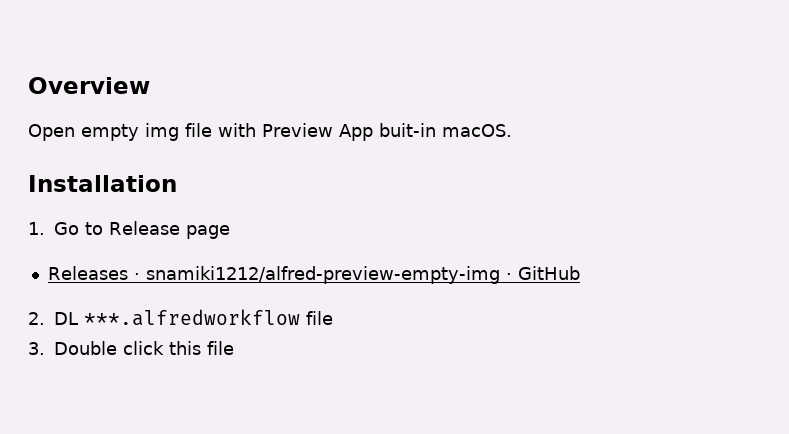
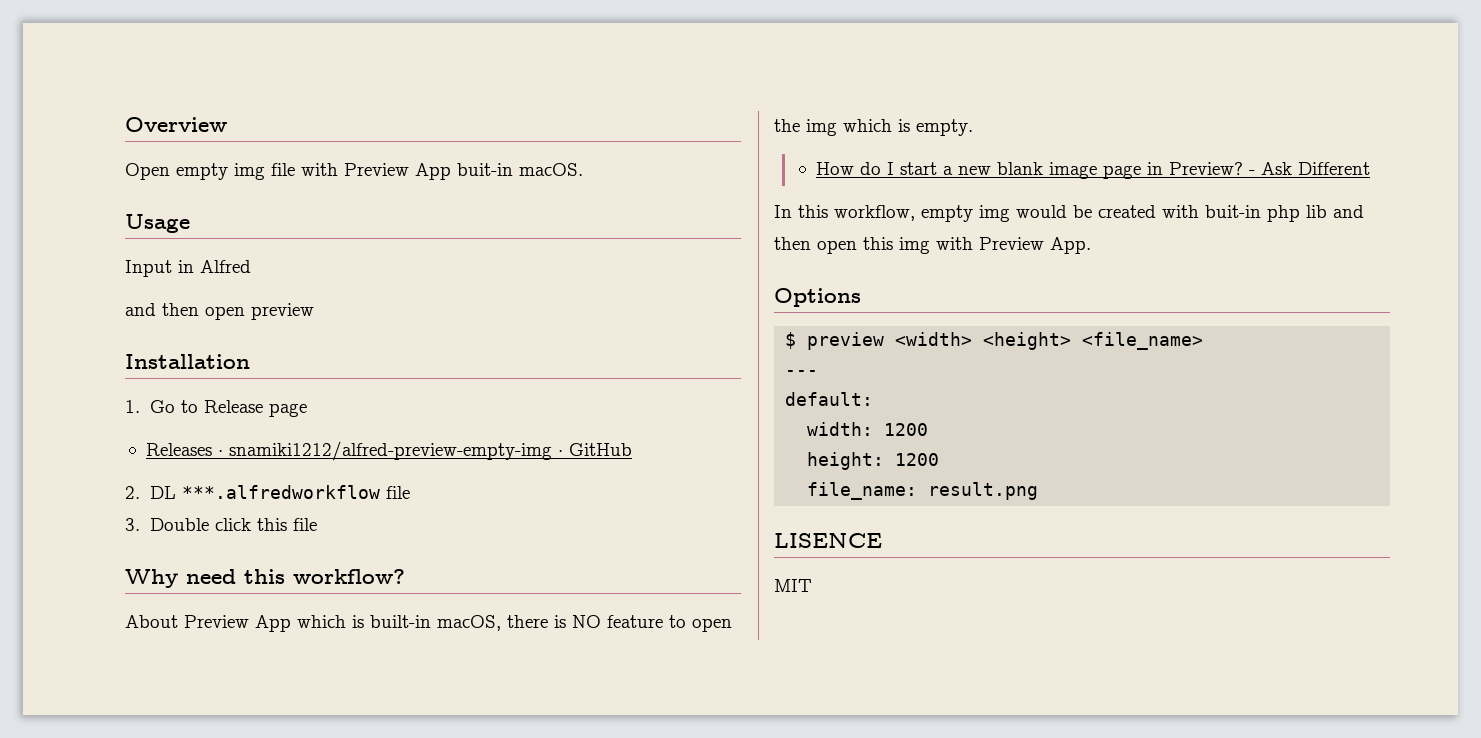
+ Usage
+ Input in Alfred
+ and then open preview
+ Why need this workflow?
+ About Preview App which is built-in macOS, there is NO feature to open the img which is empty.
+ How do I start a new blank image page in Preview? - Ask Different
+ In this workflow, empty img would be created with buit-in php lib and then open this img with Preview App.
+ Options
+ $ preview <width> <height> <file_name>
+ ---
+ default:
+ width: 1200
+ height: 1200
+ file_name: result.png
+ LISENCE
+ MIT

